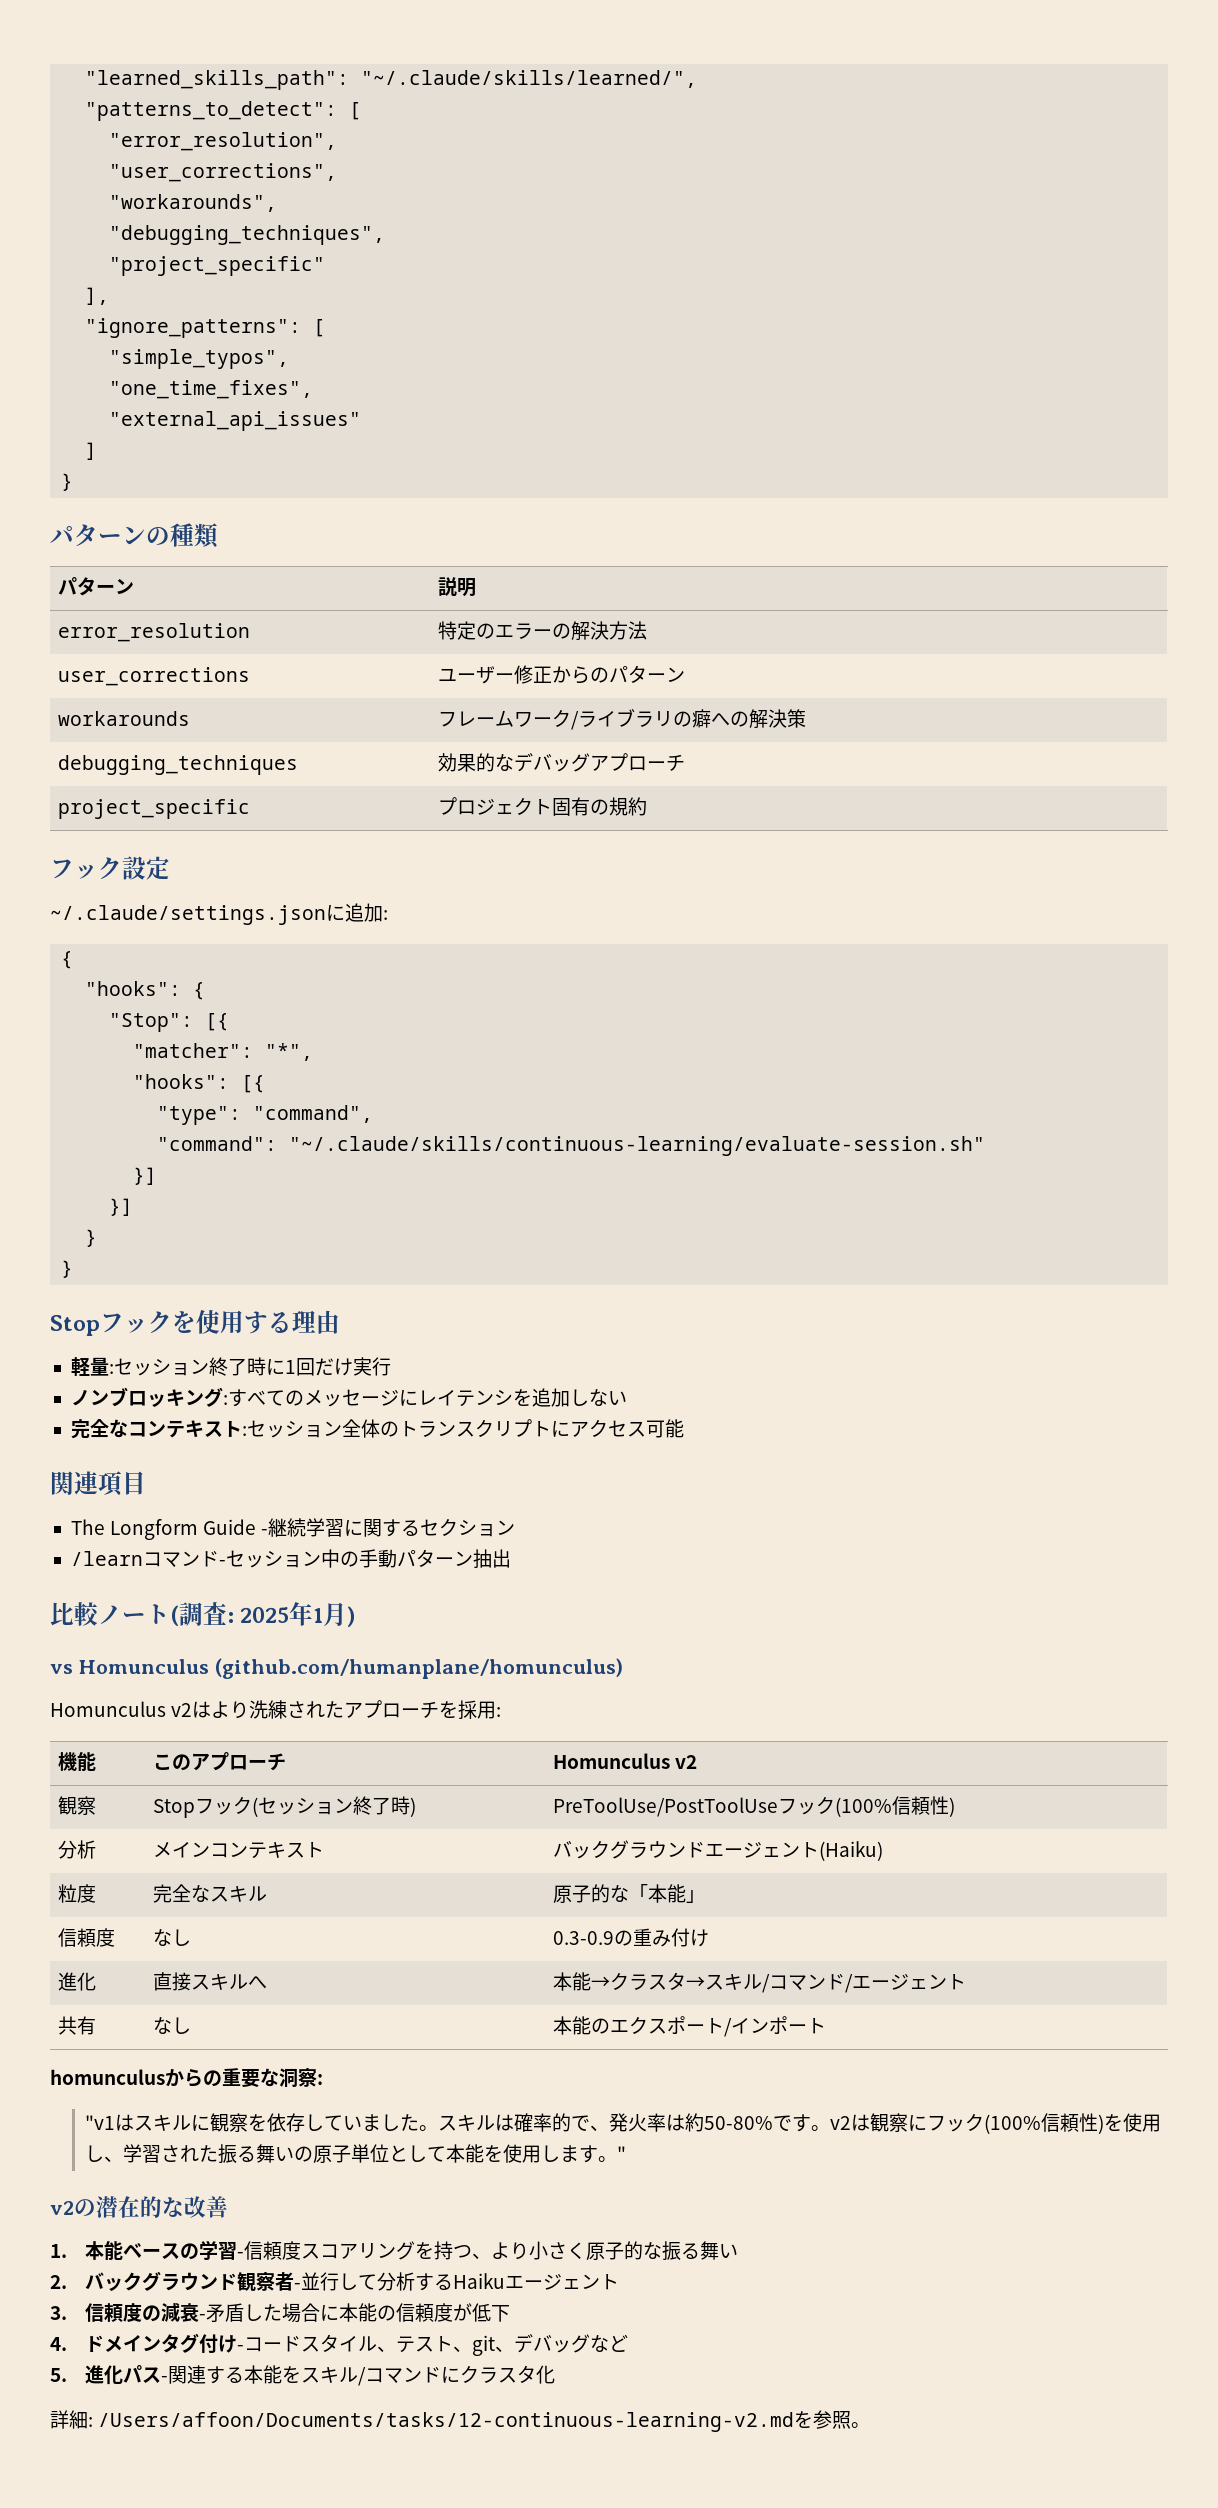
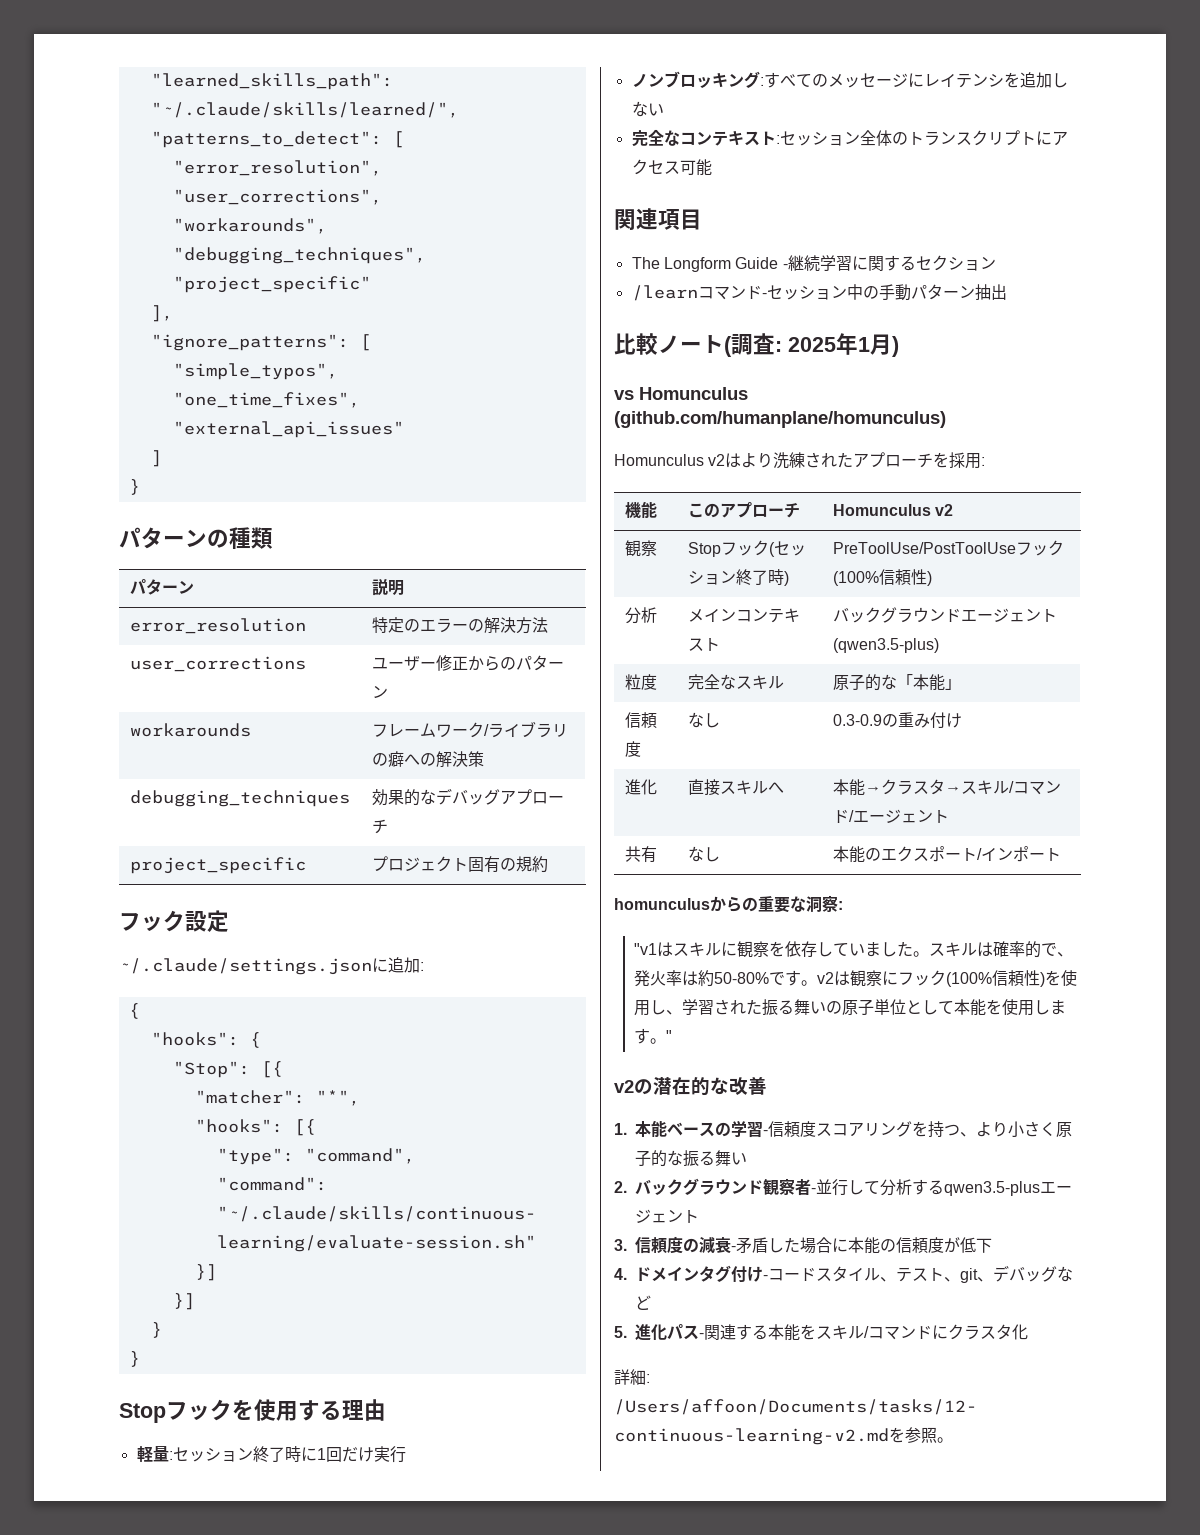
- 分析 | メインコンテキスト | バックグラウンドエージェント(Haiku)
+ 分析 | メインコンテキスト | バックグラウンドエージェント(qwen3.5-plus)
- 2.バックグラウンド観察者-並行して分析するHaikuエージェント
+ 2.バックグラウンド観察者-並行して分析するqwen3.5-plusエージェント

